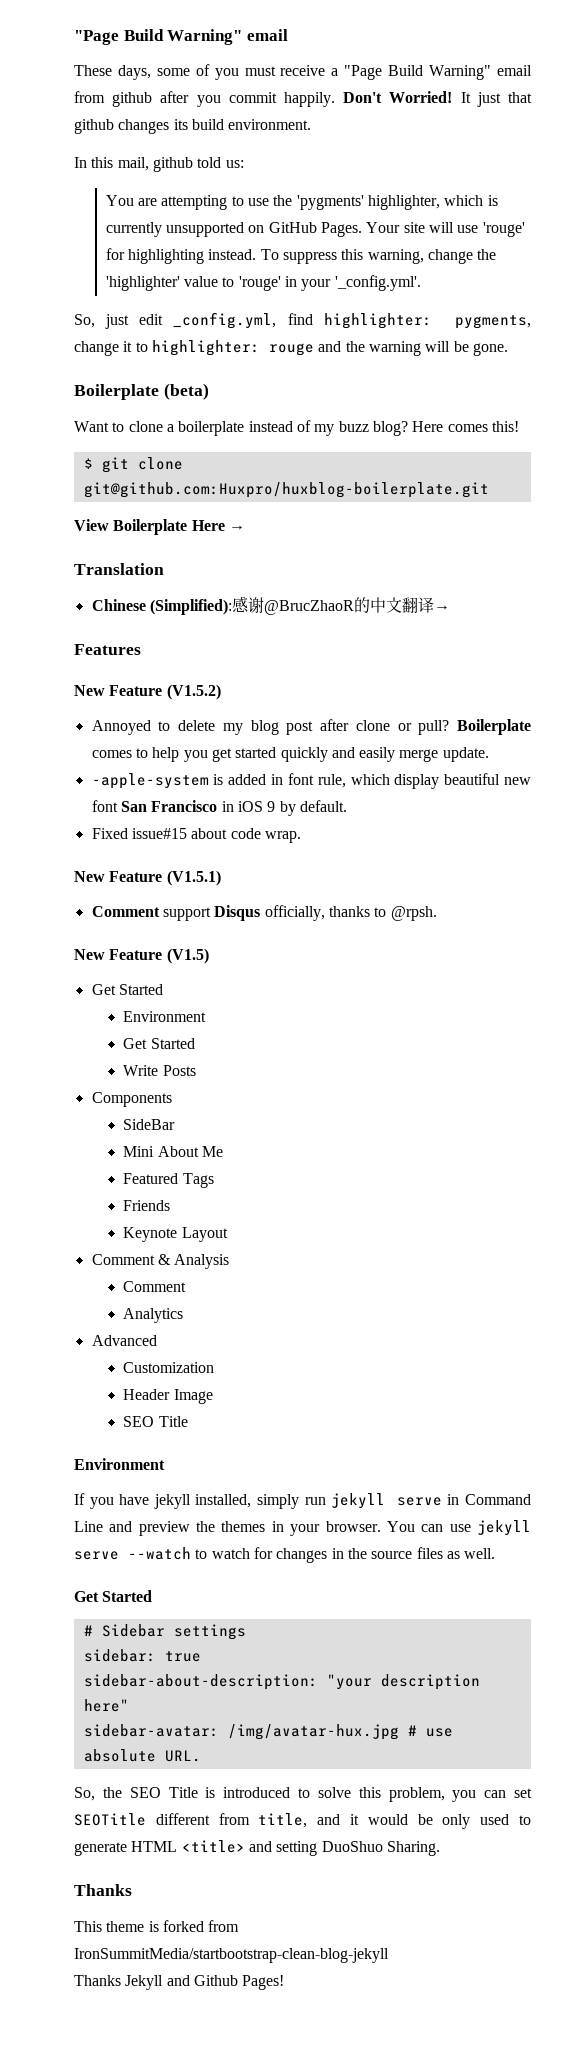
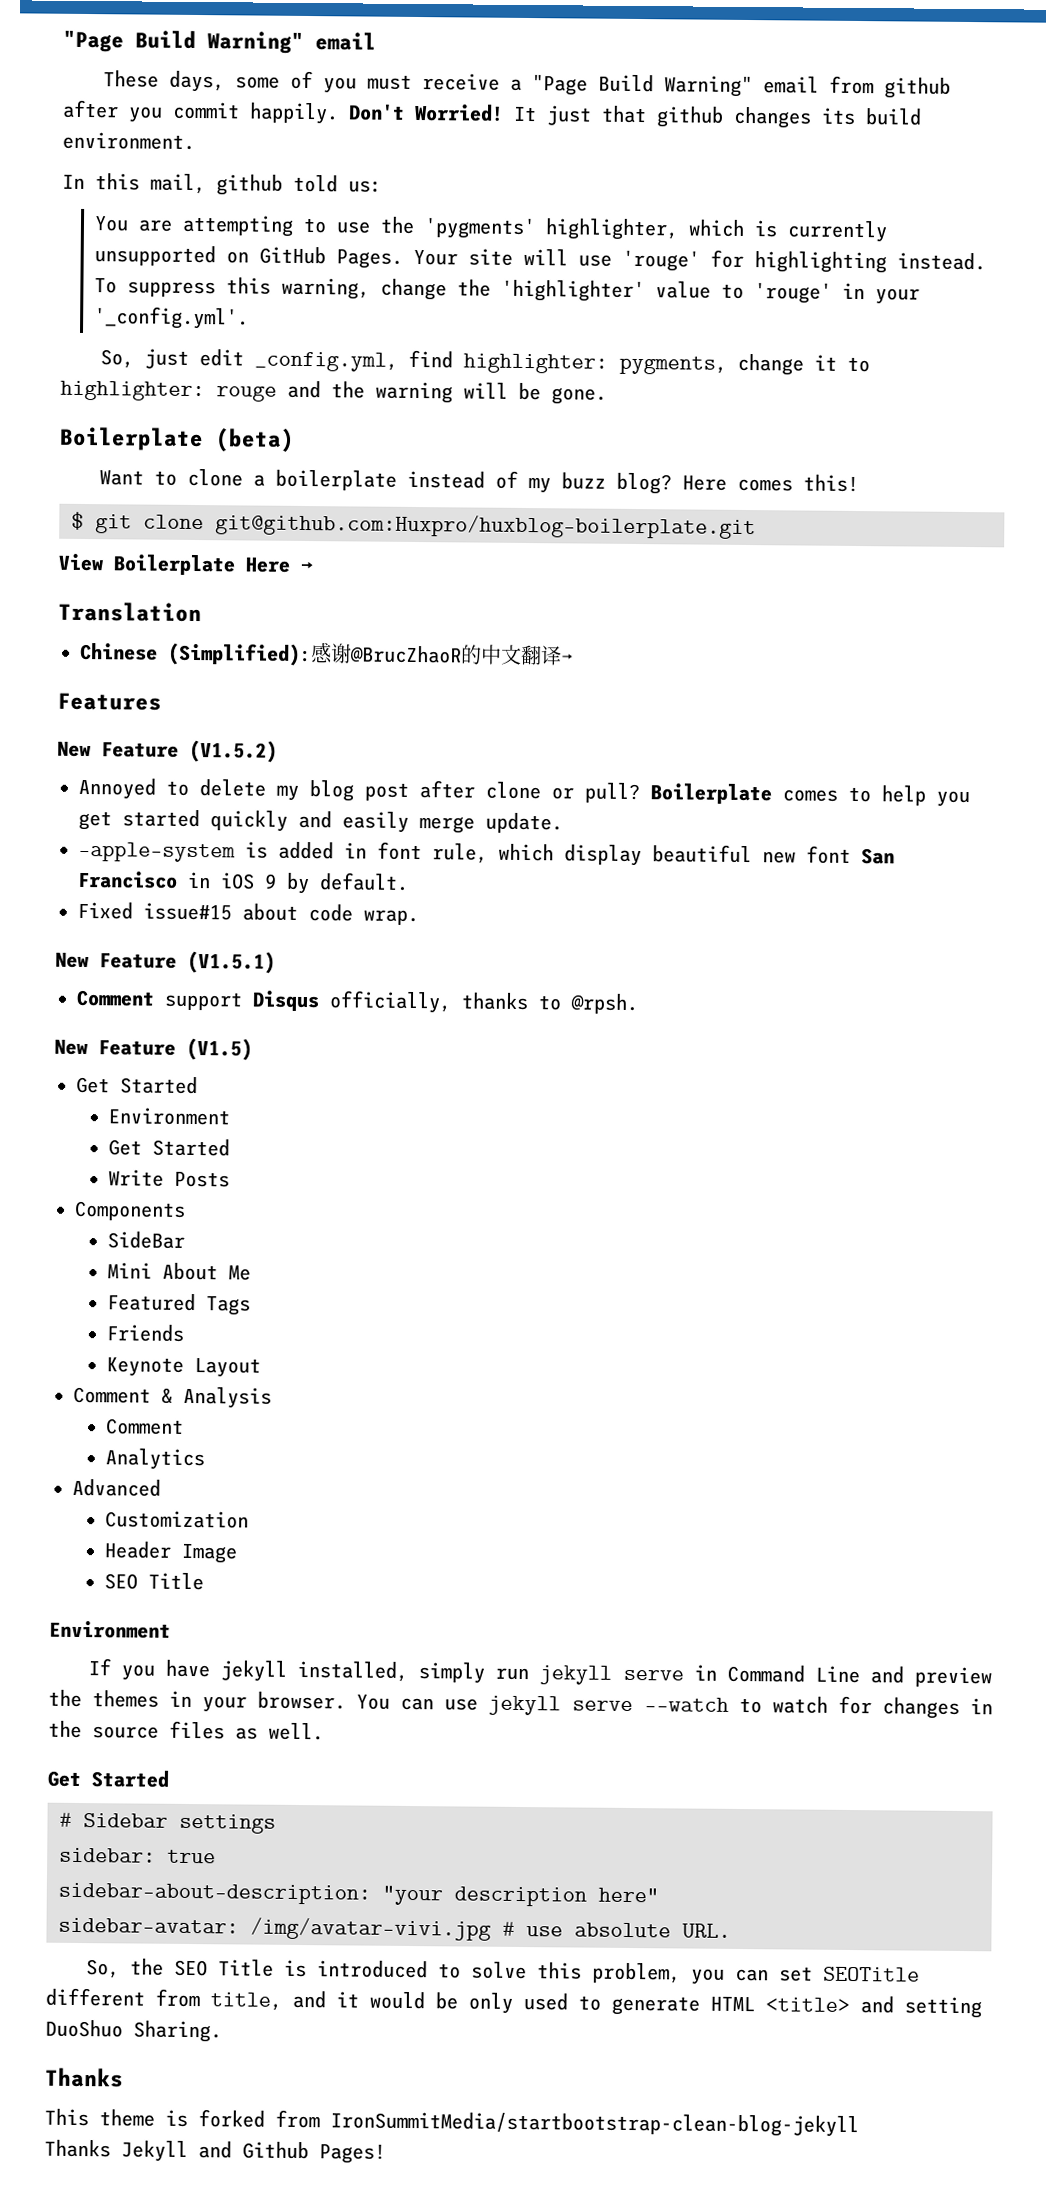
- sidebar-avatar: /img/avatar-hux.jpg # use absolute URL.
+ sidebar-avatar: /img/avatar-vivi.jpg # use absolute URL.

